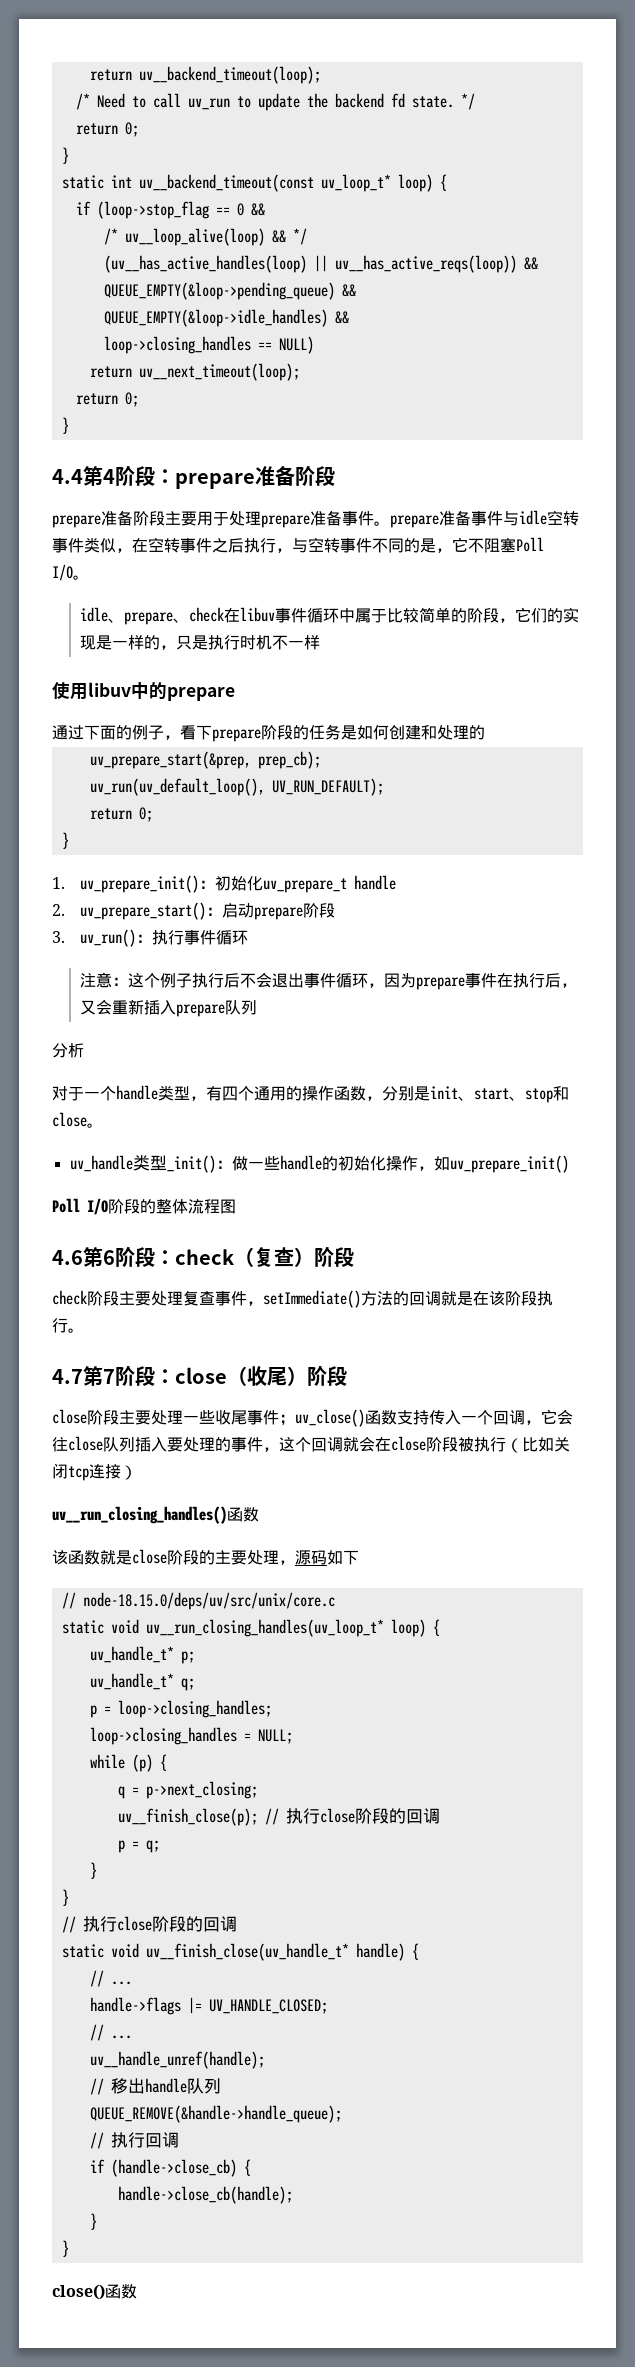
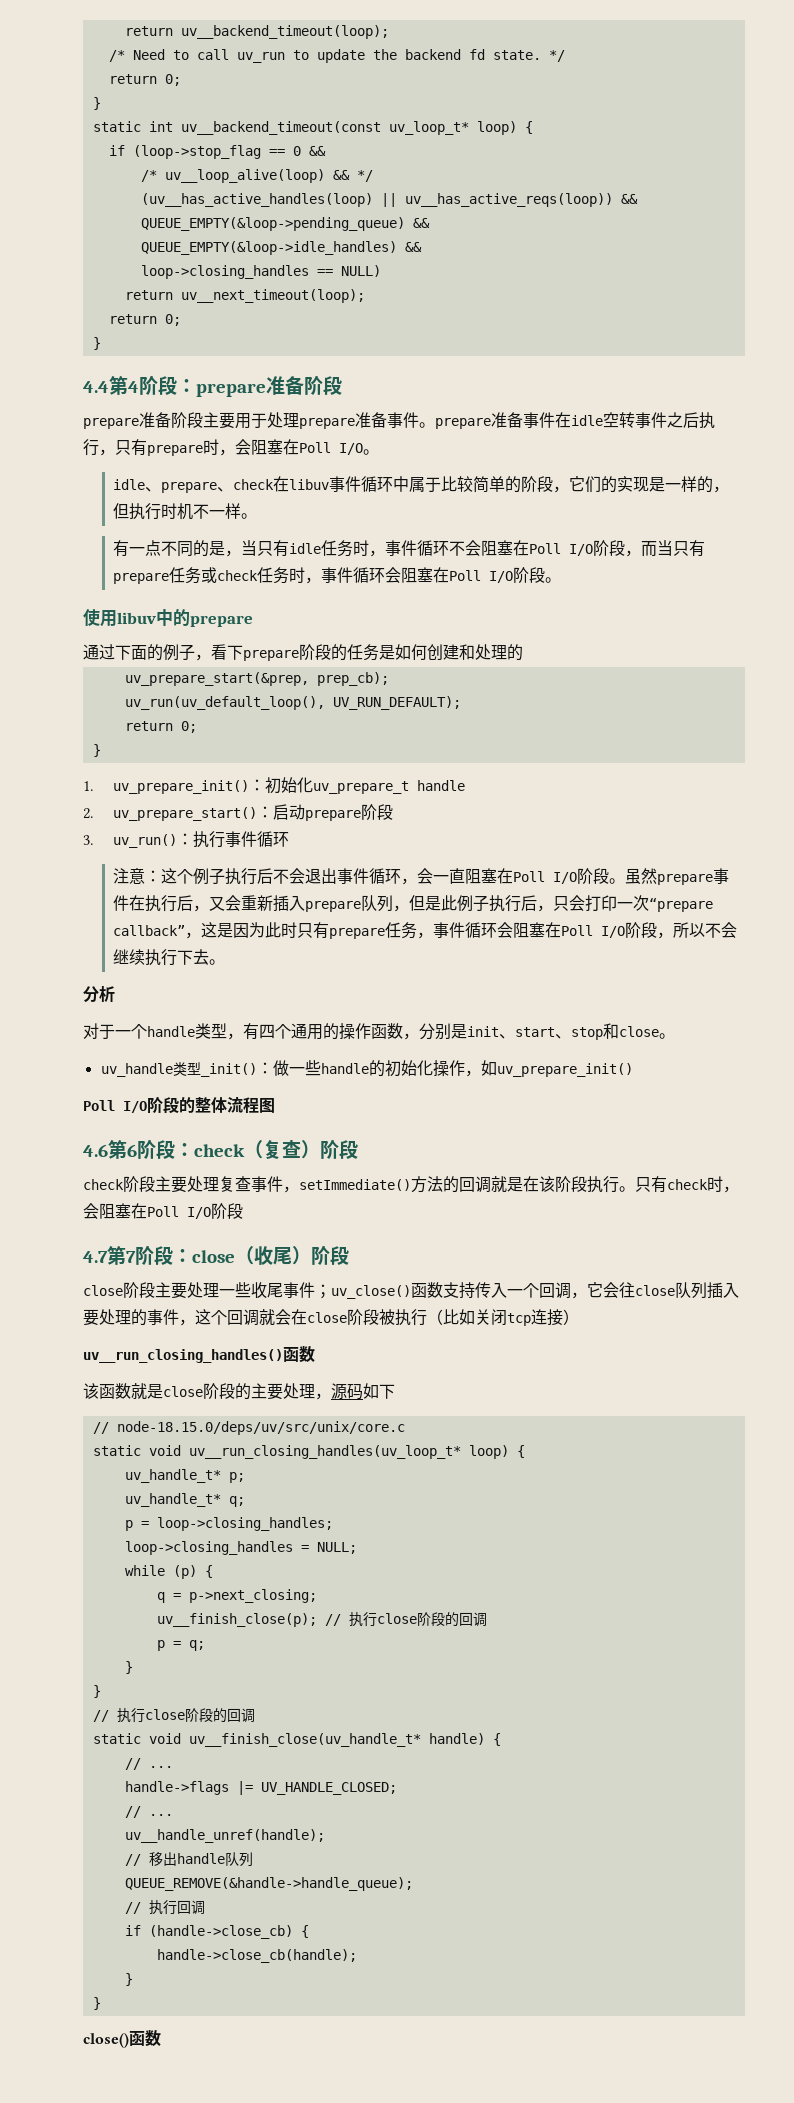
- prepare准备阶段主要用于处理prepare准备事件。prepare准备事件与idle空转事件类似，在空转事件之后执行，与空转事件不同的是，它不阻塞Poll I/O。
+ prepare准备阶段主要用于处理prepare准备事件。prepare准备事件在idle空转事件之后执行，只有prepare时，会阻塞在Poll I/O。
- idle、prepare、check在libuv事件循环中属于比较简单的阶段，它们的实现是一样的，只是执行时机不一样
+ idle、prepare、check在libuv事件循环中属于比较简单的阶段，它们的实现是一样的，但执行时机不一样。
+ 有一点不同的是，当只有idle任务时，事件循环不会阻塞在Poll I/O阶段，而当只有prepare任务或check任务时，事件循环会阻塞在Poll I/O阶段。
- 注意：这个例子执行后不会退出事件循环，因为prepare事件在执行后，又会重新插入prepare队列
+ 注意：这个例子执行后不会退出事件循环，会一直阻塞在Poll I/O阶段。虽然prepare事件在执行后，又会重新插入prepare队列，但是此例子执行后，只会打印一次“prepare callback”，这是因为此时只有prepare任务，事件循环会阻塞在Poll I/O阶段，所以不会继续执行下去。
+ 只有check时，会阻塞在Poll I/O阶段

